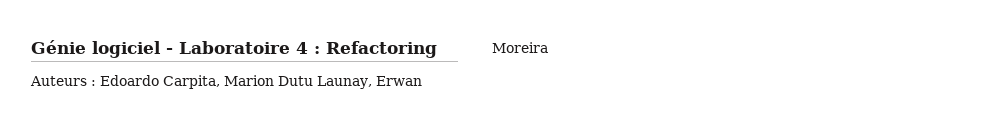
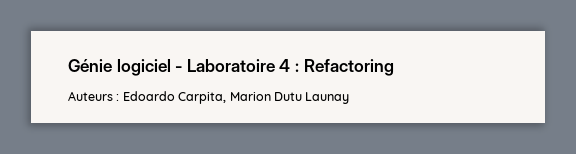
- Auteurs : Edoardo Carpita, Marion Dutu Launay, Erwan Moreira
+ Auteurs : Edoardo Carpita, Marion Dutu Launay

